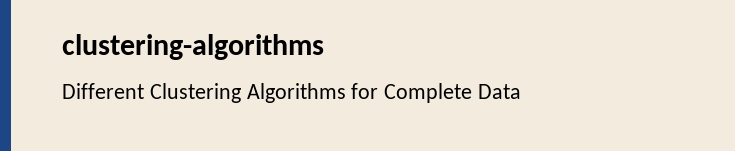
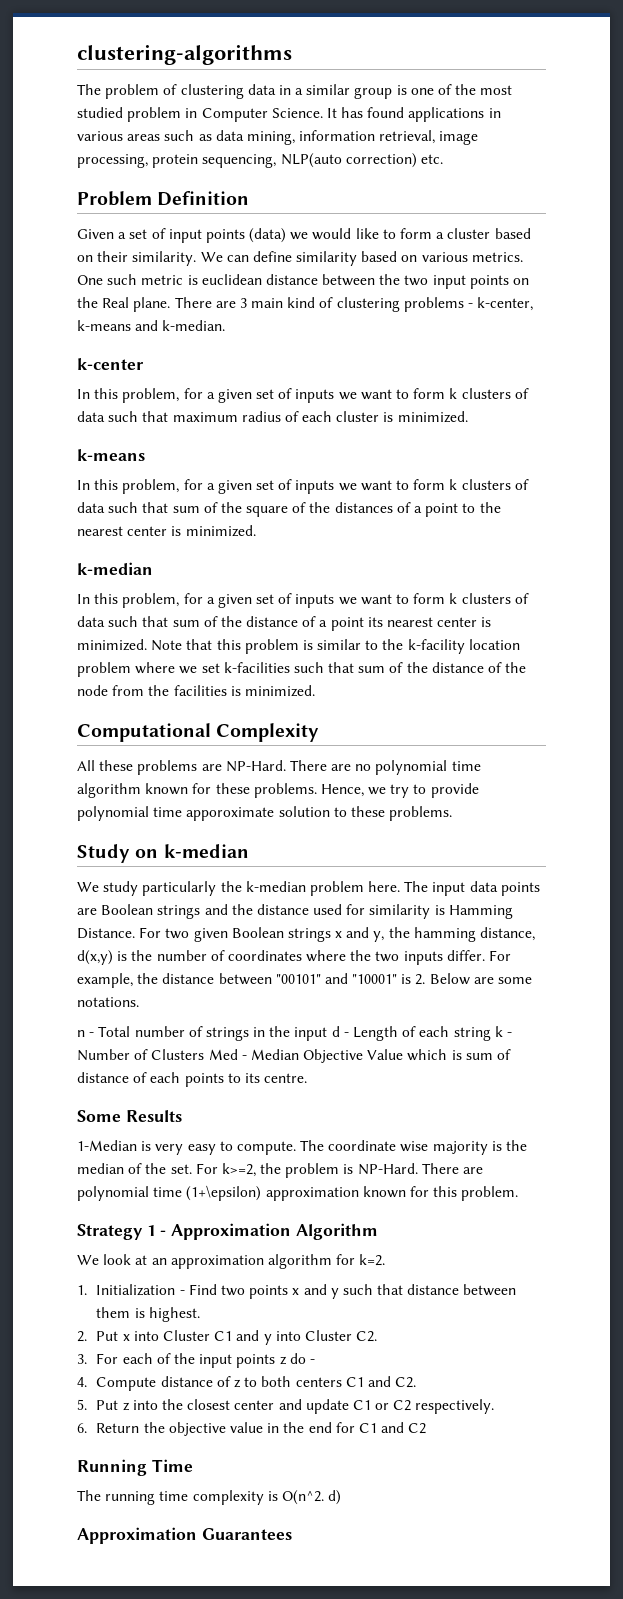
- Different Clustering Algorithms for Complete Data
+ The problem of clustering data in a similar group is one of the most studied problem in Computer Science. It has found applications in various areas such as data mining, information retrieval, image processing, protein sequencing, NLP(auto correction) etc.
+ Problem Definition
+ Given a set of input points (data) we would like to form a cluster based on their similarity. We can define similarity based on various metrics. One such metric is euclidean distance between the two input points on the Real plane. There are 3 main kind of clustering problems - k-center, k-means and k-median.
+ k-center
+ In this problem, for a given set of inputs we want to form k clusters of data such that maximum radius of each cluster is minimized.
+ k-means
+ In this problem, for a given set of inputs we want to form k clusters of data such that sum of the square of the distances of a point to the nearest center is minimized.
+ k-median
+ In this problem, for a given set of inputs we want to form k clusters of data such that sum of the distance of a point its nearest center is minimized. Note that this problem is similar to the k-facility location problem where we set k-facilities such that sum of the distance of the node from the facilities is minimized.
+ Computational Complexity
+ All these problems are NP-Hard. There are no polynomial time algorithm known for these problems. Hence, we try to provide polynomial time apporoximate solution to these problems.
+ Study on k-median
+ We study particularly the k-median problem here. The input data points are Boolean strings and the distance used for similarity is Hamming Distance. For two given Boolean strings x and y, the hamming distance, d(x,y) is the number of coordinates where the two inputs differ. For example, the distance between "00101" and "10001" is 2. Below are some notations.
+ n - Total number of strings in the input d - Length of each string k - Number of Clusters Med - Median Objective Value which is sum of distance of each points to its centre.
+ Some Results
+ 1-Median is very easy to compute. The coordinate wise majority is the median of the set. For k>=2, the problem is NP-Hard. There are polynomial time (1+\epsilon) approximation known for this problem.
+ Strategy 1 - Approximation Algorithm
+ We look at an approximation algorithm for k=2.
+ 1. Initialization - Find two points x and y such that distance between them is highest.
+ 2. Put x into Cluster C1 and y into Cluster C2.
+ 3. For each of the input points z do -
+ 4. Compute distance of z to both centers C1 and C2.
+ 5. Put z into the closest center and update C1 or C2 respectively.
+ 6. Return the objective value in the end for C1 and C2
+ Running Time
+ The running time complexity is O(n^2. d)
+ Approximation Guarantees

